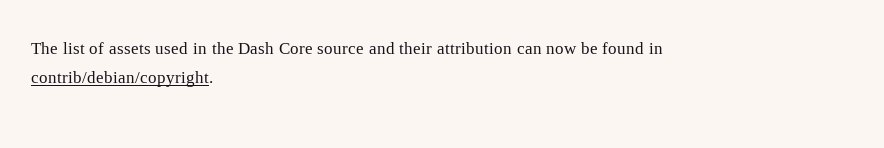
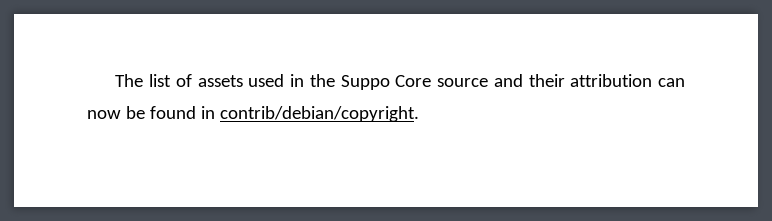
- The list of assets used in the Dash Core source and their attribution can now be found in contrib/debian/copyright.
+ The list of assets used in the Suppo Core source and their attribution can now be found in contrib/debian/copyright.

